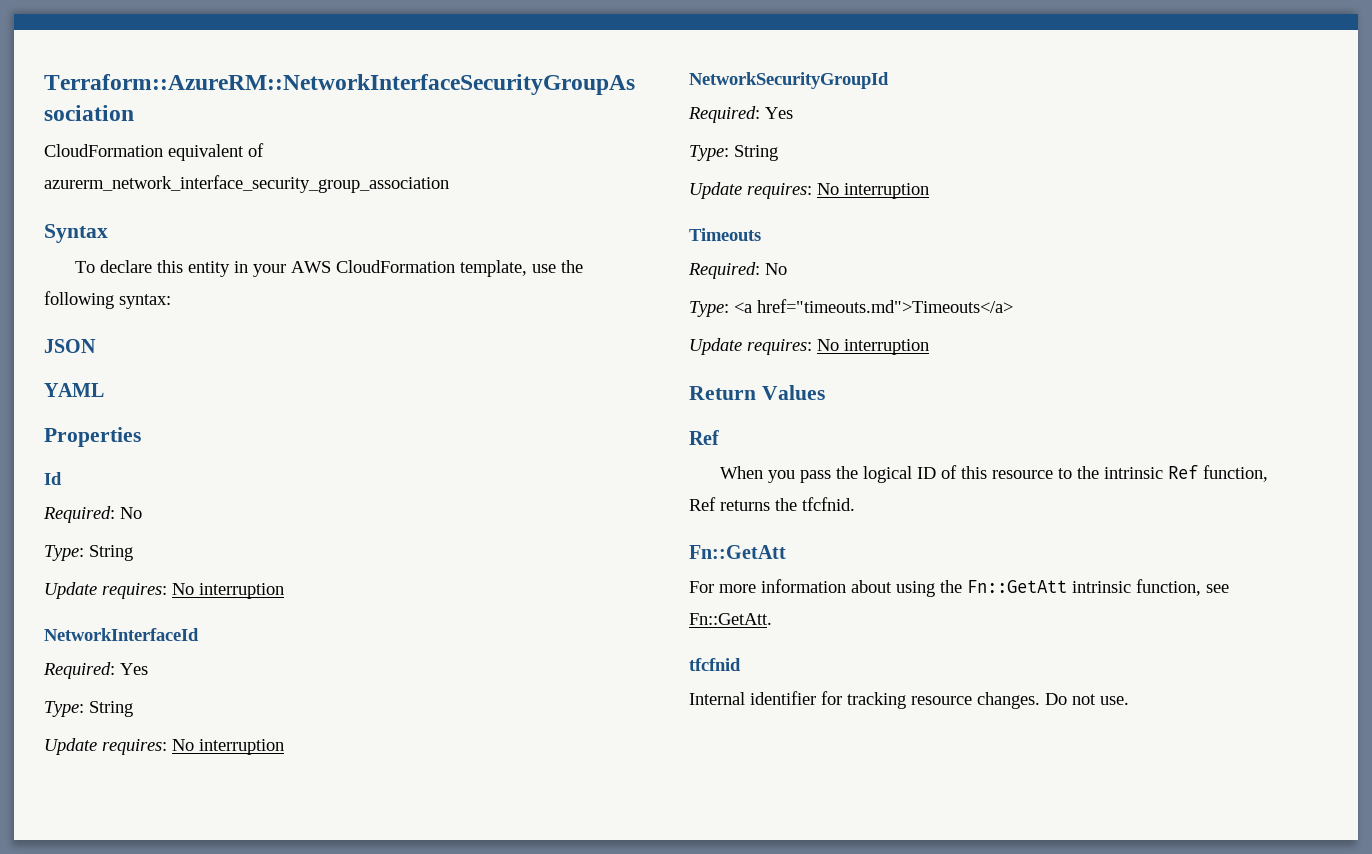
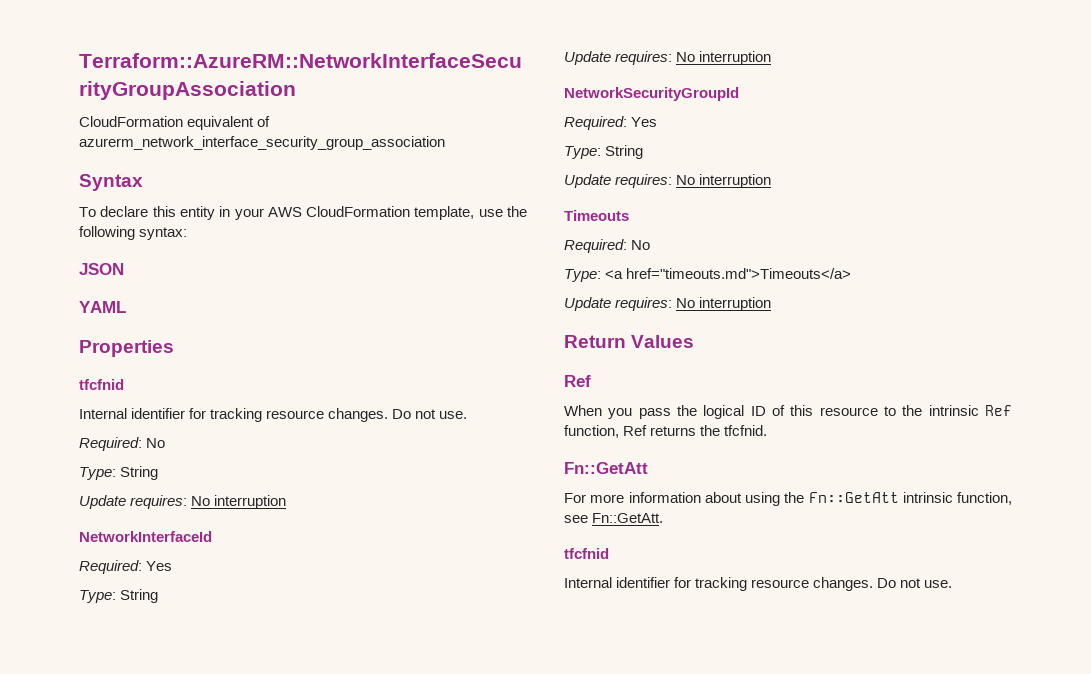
  Properties
- Id
+ tfcfnid
+ Internal identifier for tracking resource changes. Do not use.

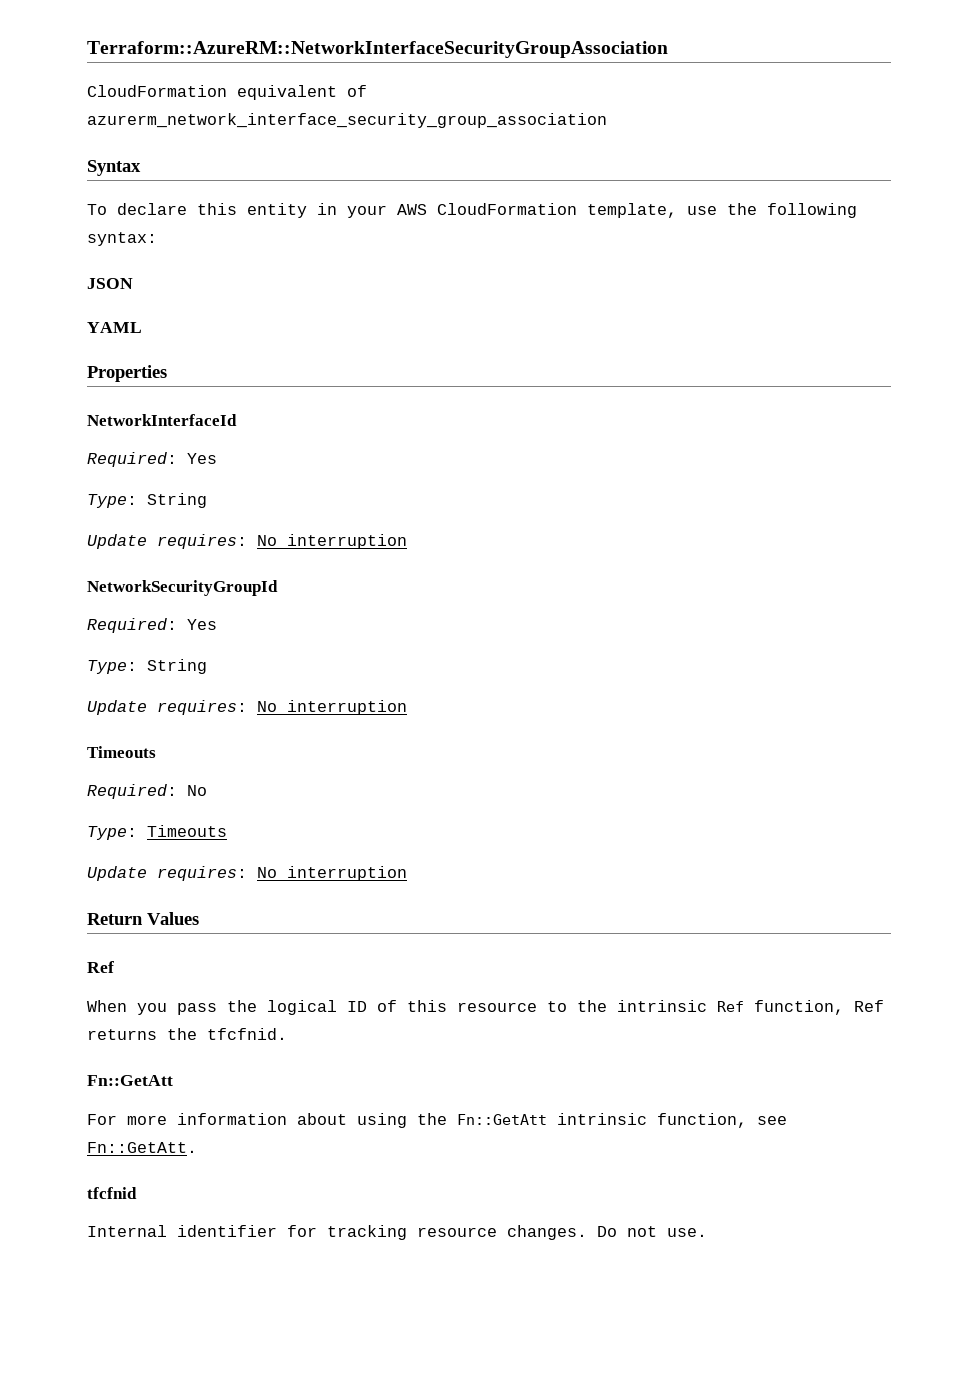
  Properties
- tfcfnid
- Internal identifier for tracking resource changes. Do not use.
- Required: No
- Type: String
- Update requires: No interruption
- Type: <a href="timeouts.md">Timeouts</a>
+ Type: Timeouts

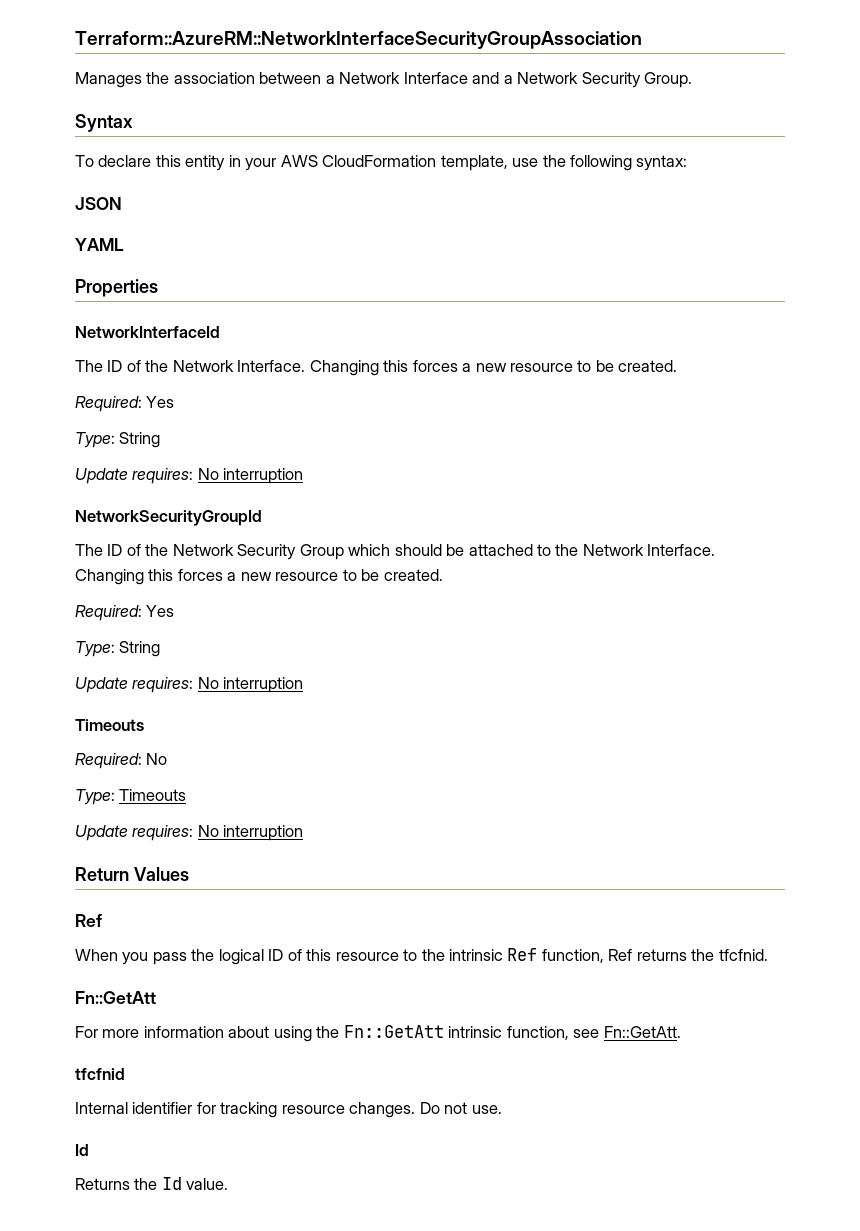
- CloudFormation equivalent of azurerm_network_interface_security_group_association
+ Manages the association between a Network Interface and a Network Security Group.
+ The ID of the Network Interface. Changing this forces a new resource to be created.
+ The ID of the Network Security Group which should be attached to the Network Interface. Changing this forces a new resource to be created.
  Do not use.
+ Id
+ Returns the Id value.

